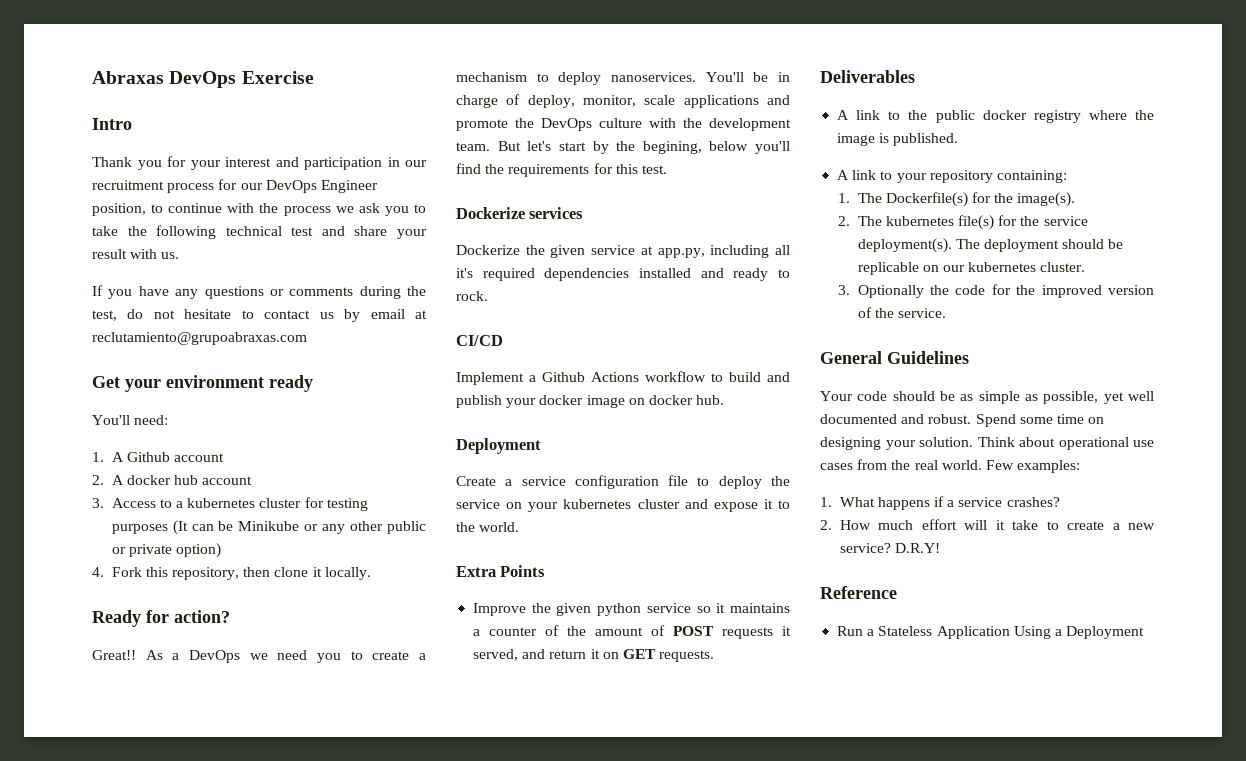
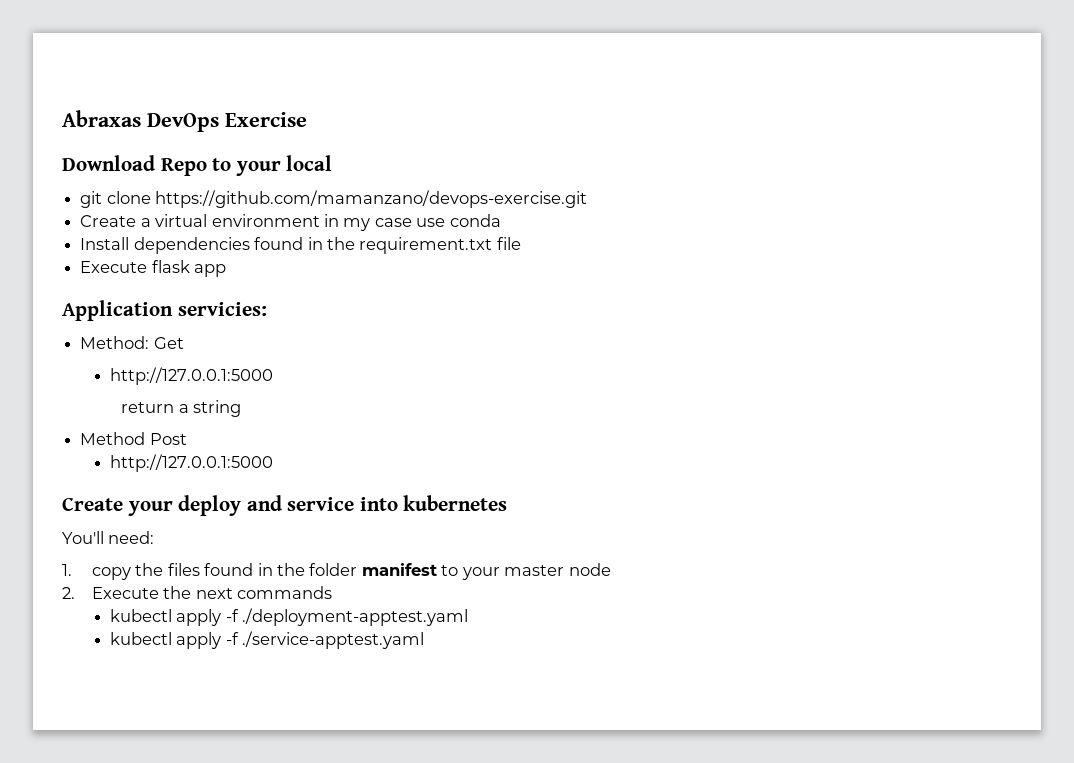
- Intro
- Thank you for your interest and participation in our recruitment process for our DevOps Engineer position, to continue with the process we ask you to take the following technical test and share your result with us.
- If you have any questions or comments during the test, do not hesitate to contact us by email at reclutamiento@grupoabraxas.com
- Get your environment ready
+ Download Repo to your local
+ git clone https://github.com/mamanzano/devops-exercise.git
+ Create a virtual environment in my case use conda
+ Install dependencies found in the requirement.txt file
+ Execute flask app
+ Application servicies:
+ Method: Get
+ http://127.0.0.1:5000
+ return a string
+ Method Post
+ http://127.0.0.1:5000
+ Create your deploy and service into kubernetes
  You'll need:
- 1. A Github account
- 2. A docker hub account
- 3. Access to a kubernetes cluster for testing purposes (It can be Minikube or any other public or private option)
- 4. Fork this repository, then clone it locally.
- Ready for action?
- Great!! As a DevOps we need you to create a mechanism to deploy nanoservices. You'll be in charge of deploy, monitor, scale applications and promote the DevOps culture with the development team. But let's start by the begining, below you'll find the requirements for this test.
- Dockerize services
- Dockerize the given service at app.py, including all it's required dependencies installed and ready to rock.
- CI/CD
- Implement a Github Actions workflow to build and publish your docker image on docker hub.
- Deployment
- Create a service configuration file to deploy the service on your kubernetes cluster and expose it to the world.
- Extra Points
- Improve the given python service so it maintains a counter of the amount of POST requests it served, and return it on GET requests.
- Deliverables
- A link to the public docker registry where the image is published.
- A link to your repository containing:
- 1. The Dockerfile(s) for the image(s).
- 2. The kubernetes file(s) for the service deployment(s). The deployment should be replicable on our kubernetes cluster.
- 3. Optionally the code for the improved version of the service.
- General Guidelines
- Your code should be as simple as possible, yet well documented and robust. Spend some time on designing your solution. Think about operational use cases from the real world. Few examples:
- 1. What happens if a service crashes?
- 2. How much effort will it take to create a new service? D.R.Y!
- Reference
- Run a Stateless Application Using a Deployment
+ 1. copy the files found in the folder manifest to your master node
+ 2. Execute the next commands
+ kubectl apply -f ./deployment-apptest.yaml
+ kubectl apply -f ./service-apptest.yaml

